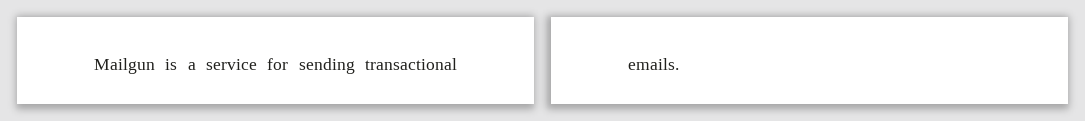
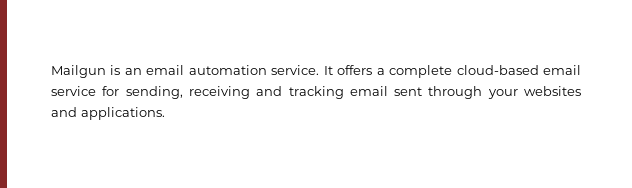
- Mailgun is a service for sending transactional emails.
+ Mailgun is an email automation service. It offers a complete cloud-based email service for sending, receiving and tracking email sent through your websites and applications.

